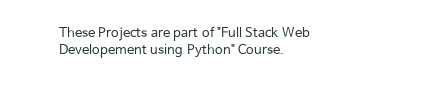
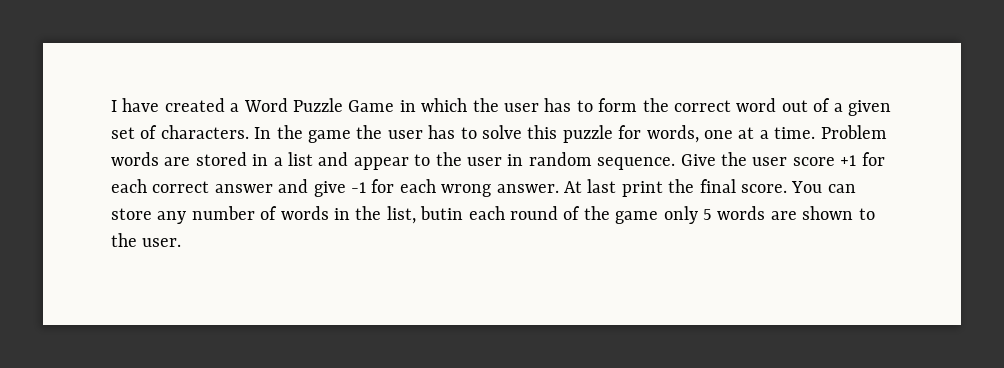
- These Projects are part of "Full Stack Web Developement using Python" Course.
+ I have created a Word Puzzle Game in which the user has to form the correct word out of a given set of characters. In the game the user has to solve this puzzle for words, one at a time. Problem words are stored in a list and appear to the user in random sequence. Give the user score +1 for each correct answer and give -1 for each wrong answer. At last print the final score. You can store any number of words in the list, butin each round of the game only 5 words are shown to the user.

